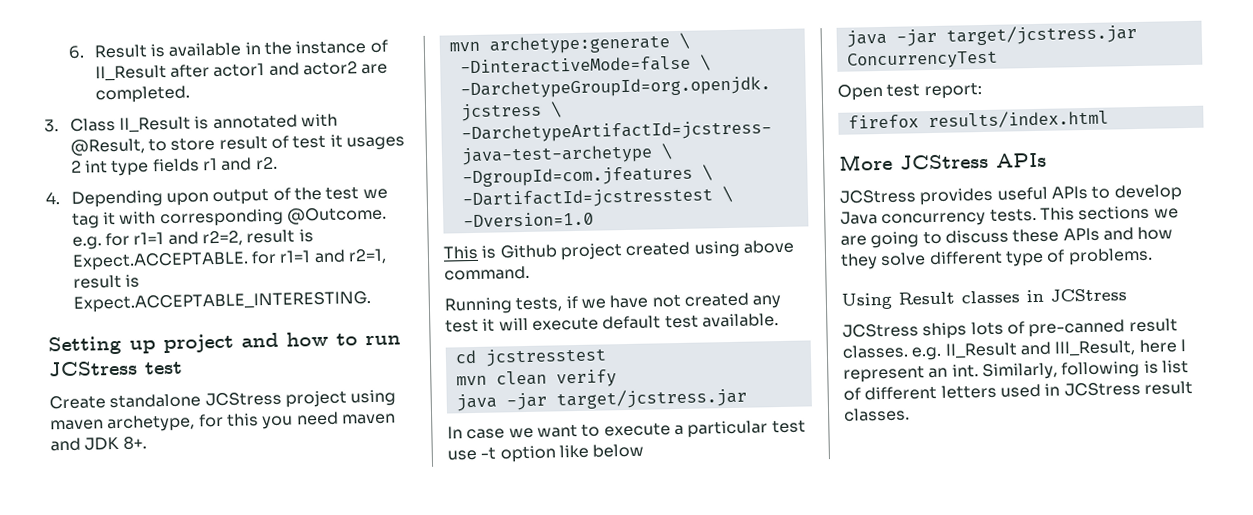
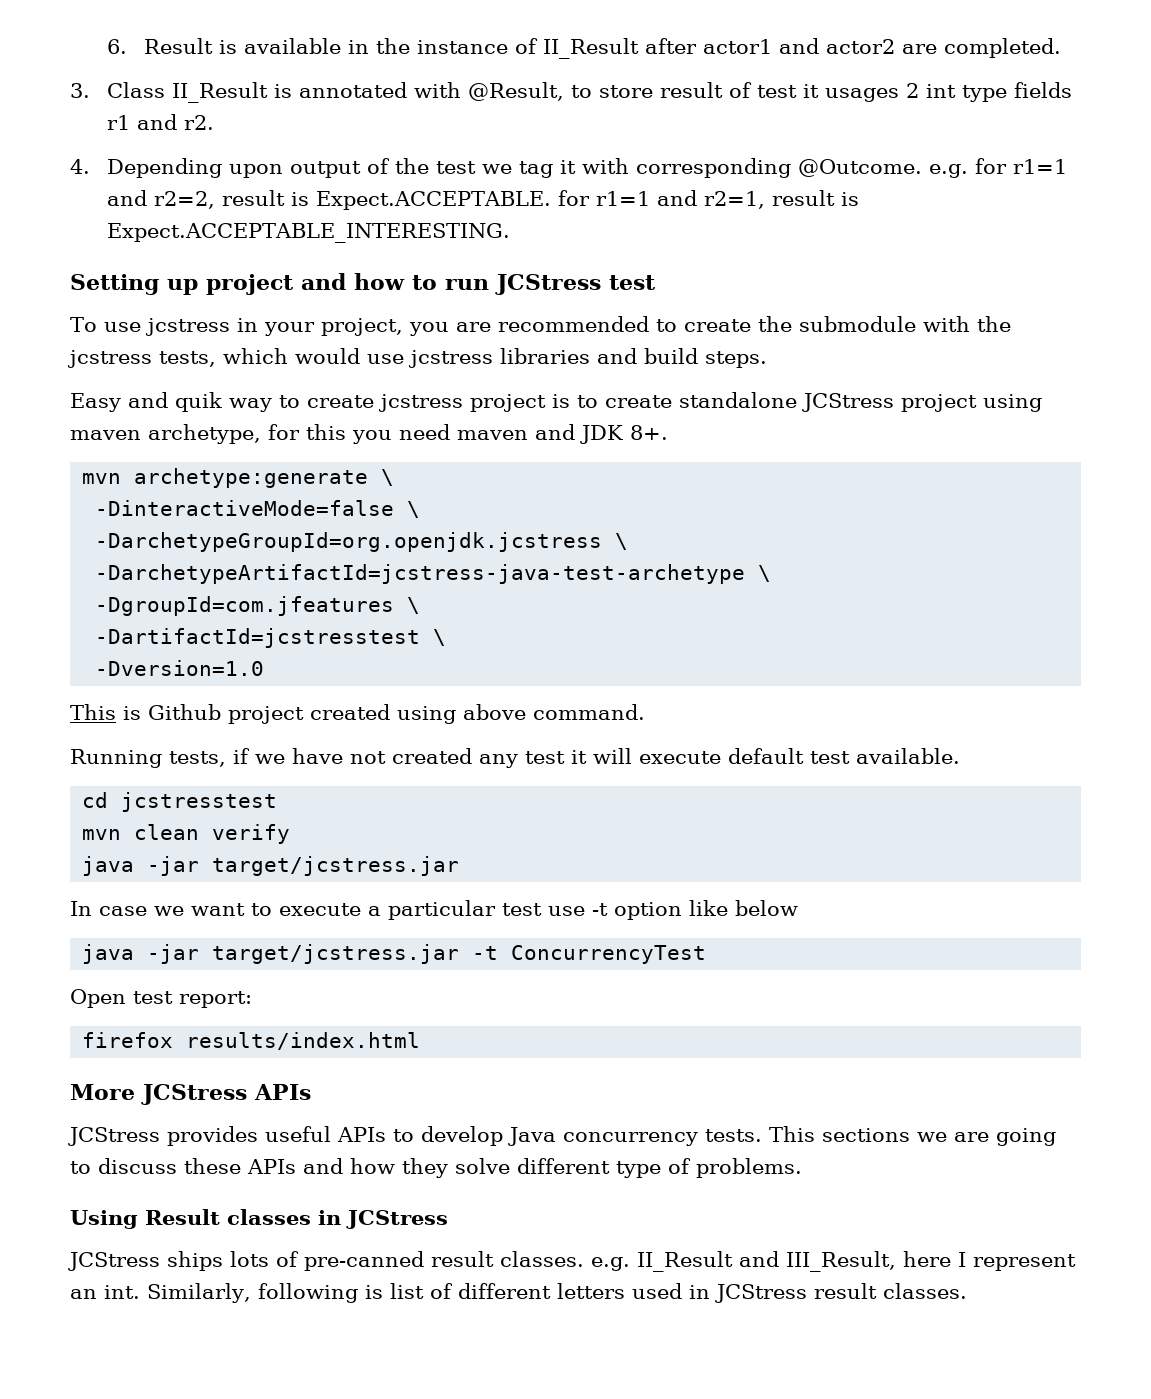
- Create standalone JCStress project using maven archetype, for this you need maven and JDK 8+.
+ To use jcstress in your project, you are recommended to create the submodule with the jcstress tests, which would use jcstress libraries and build steps.
+ Easy and quik way to create jcstress project is to create standalone JCStress project using maven archetype, for this you need maven and JDK 8+.
- java -jar target/jcstress.jar ConcurrencyTest
+ java -jar target/jcstress.jar -t ConcurrencyTest

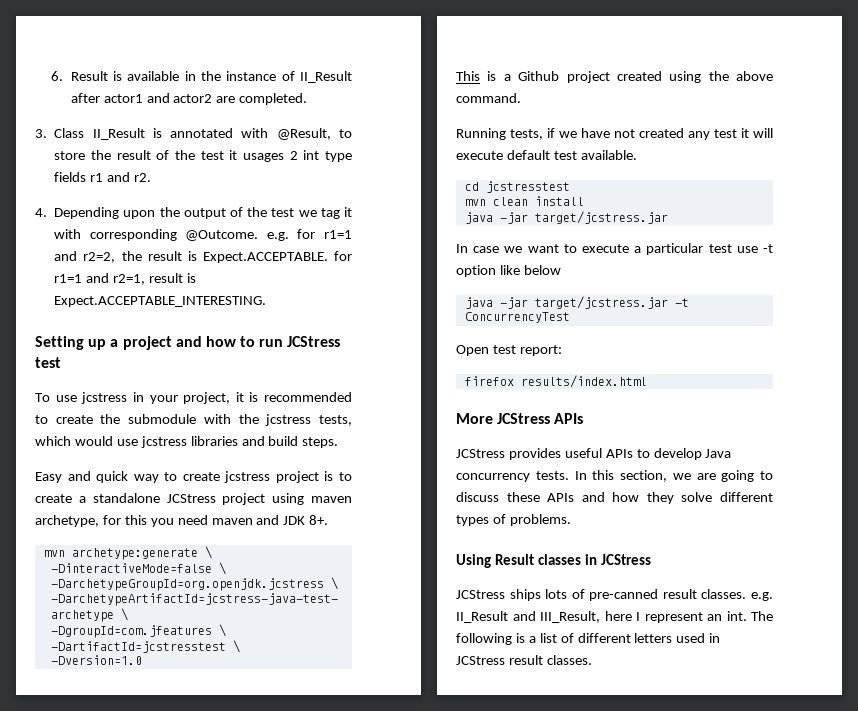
- 3. Class II_Result is annotated with @Result, to store result of test it usages 2 int type fields r1 and r2.
+ 3. Class II_Result is annotated with @Result, to store the result of the test it usages 2 int type fields r1 and r2.
- 4. Depending upon output of the test we tag it with corresponding @Outcome. e.g. for r1=1 and r2=2, result is Expect.ACCEPTABLE. for r1=1 and r2=1, result is Expect.ACCEPTABLE_INTERESTING.
+ 4. Depending upon the output of the test we tag it with corresponding @Outcome. e.g. for r1=1 and r2=2, the result is Expect.ACCEPTABLE. for r1=1 and r2=1, result is Expect.ACCEPTABLE_INTERESTING.
- Setting up project and how to run JCStress test
+ Setting up a project and how to run JCStress test
- To use jcstress in your project, you are recommended to create the submodule with the jcstress tests, which would use jcstress libraries and build steps.
+ To use jcstress in your project, it is recommended to create the submodule with the jcstress tests, which would use jcstress libraries and build steps.
- Easy and quik way to create jcstress project is to create standalone JCStress project using maven archetype, for this you need maven and JDK 8+.
+ Easy and quick way to create jcstress project is to create a standalone JCStress project using maven archetype, for this you need maven and JDK 8+.
- This is Github project created using above command.
+ This is a Github project created using the above command.
- mvn clean verify
+ mvn clean install
- This sections we are going to discuss these APIs and how they solve different type of problems.
+ In this section, we are going to discuss these APIs and how they solve different types of problems.
- Similarly, following is list of different letters used in JCStress result classes.
+ The following is a list of different letters used in JCStress result classes.

